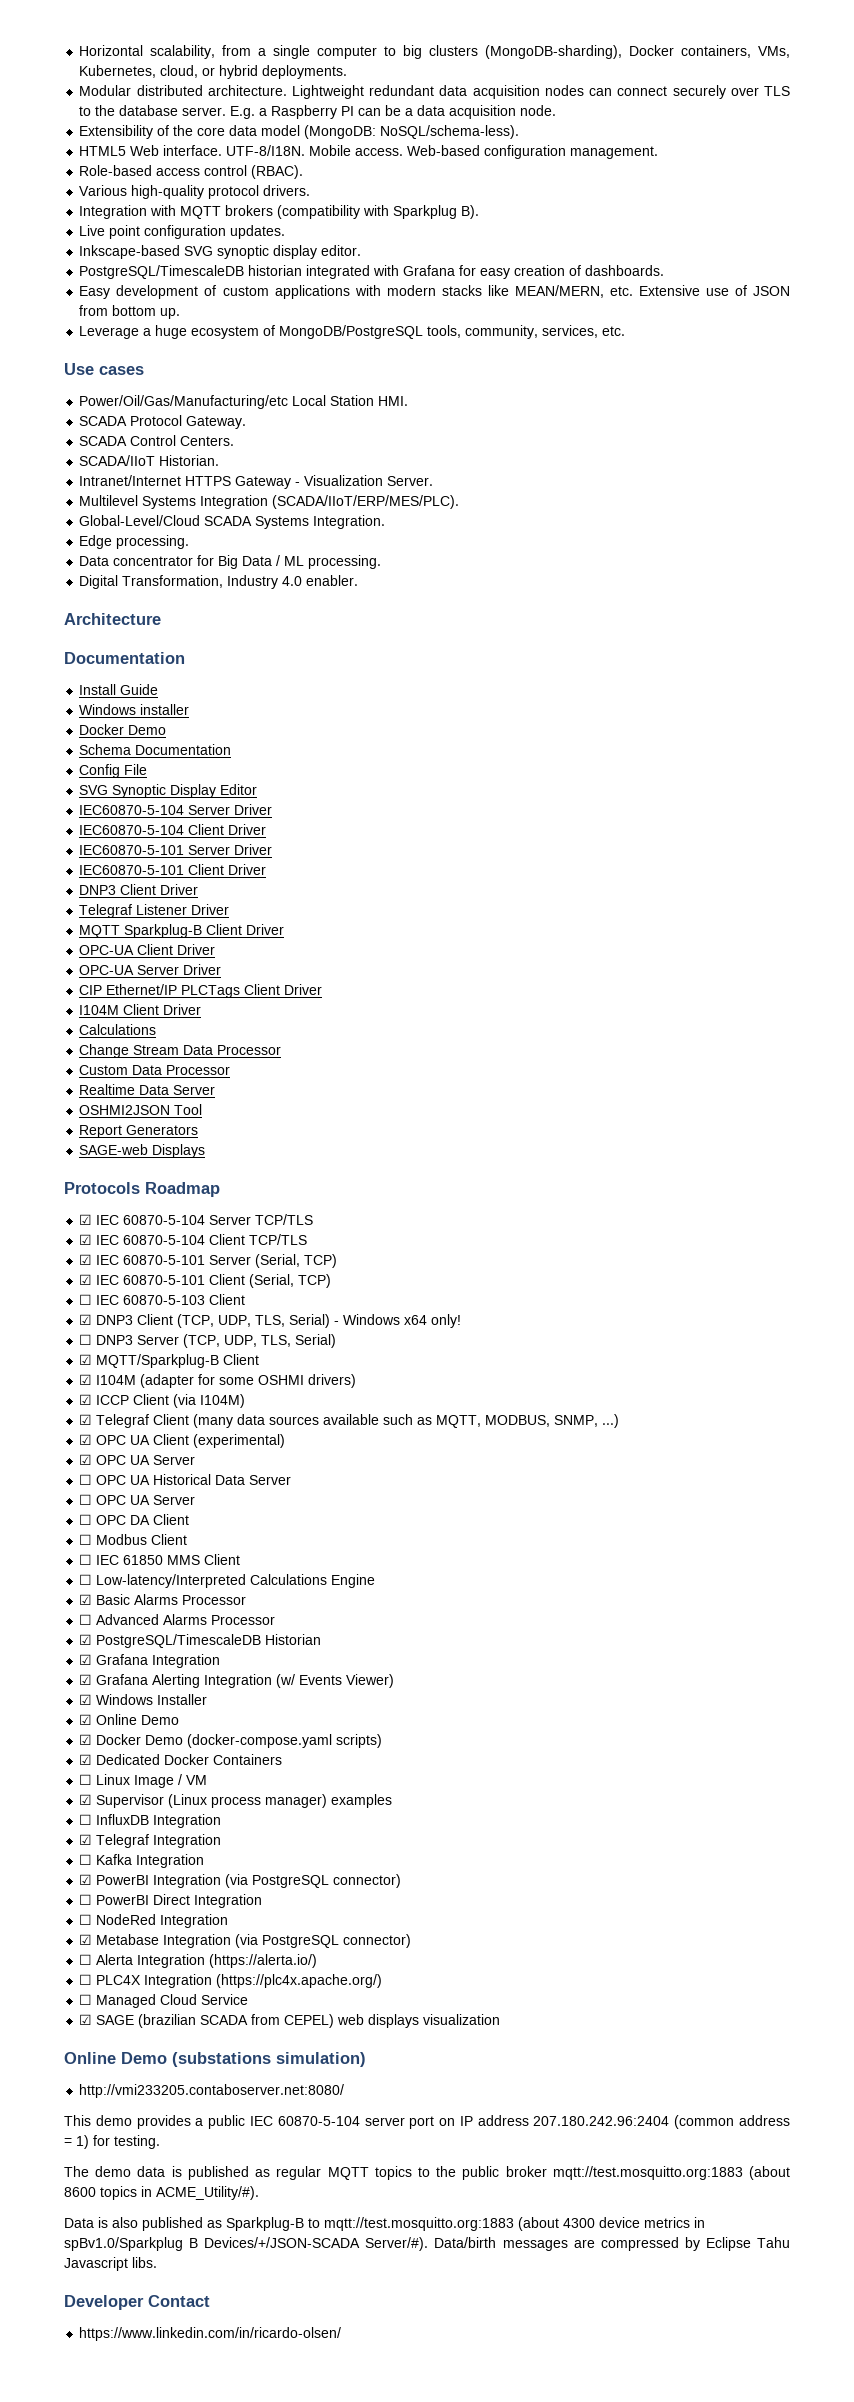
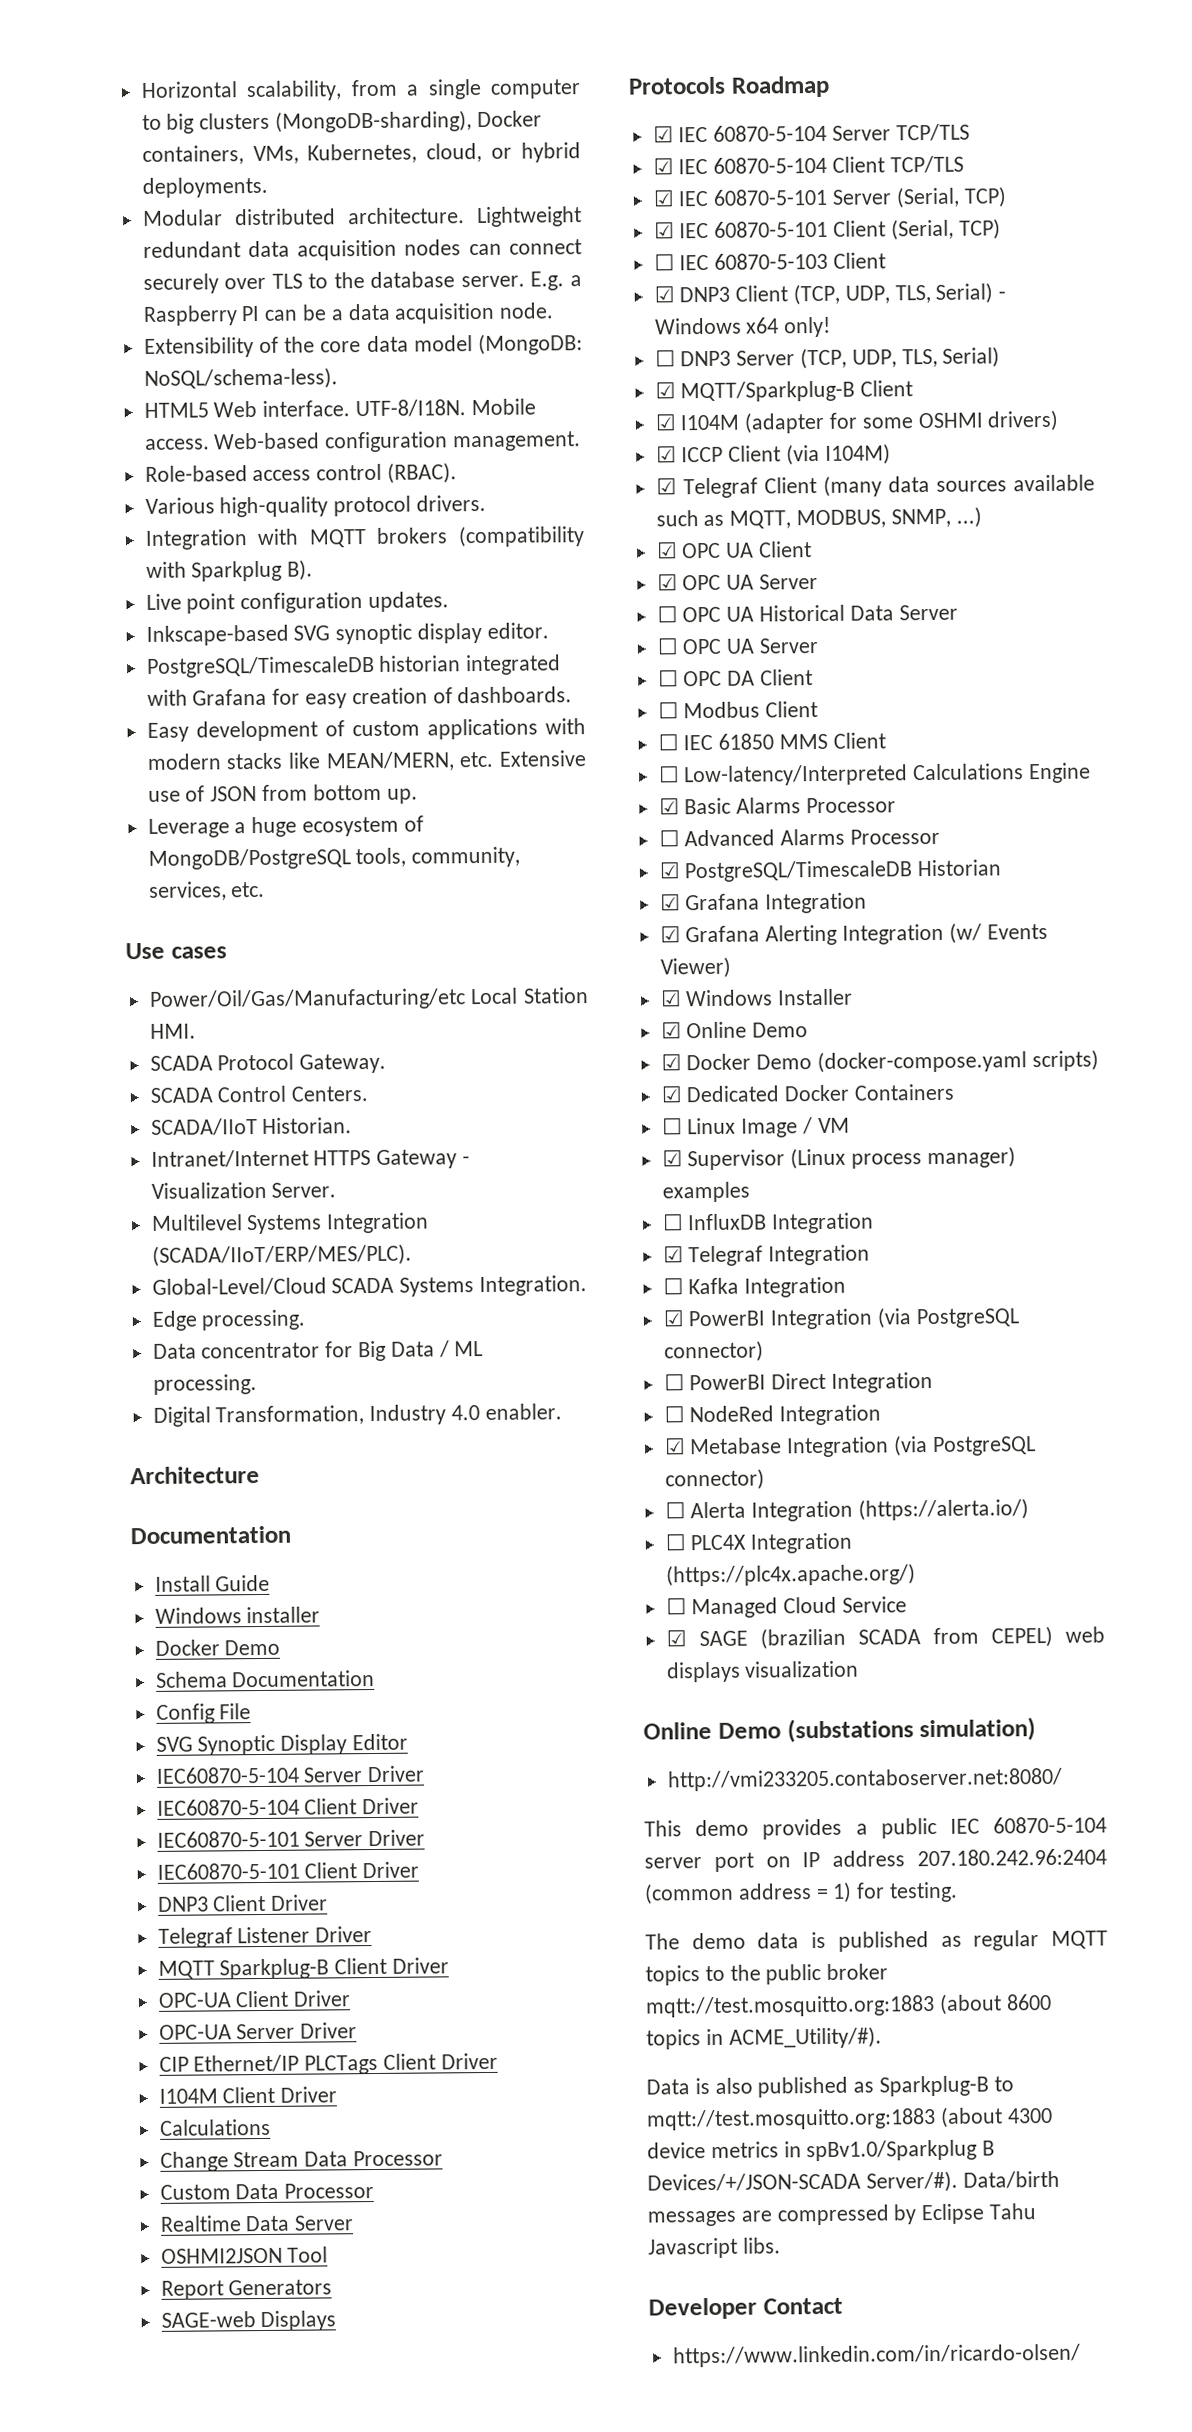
- ☑ OPC UA Client (experimental)
+ ☑ OPC UA Client

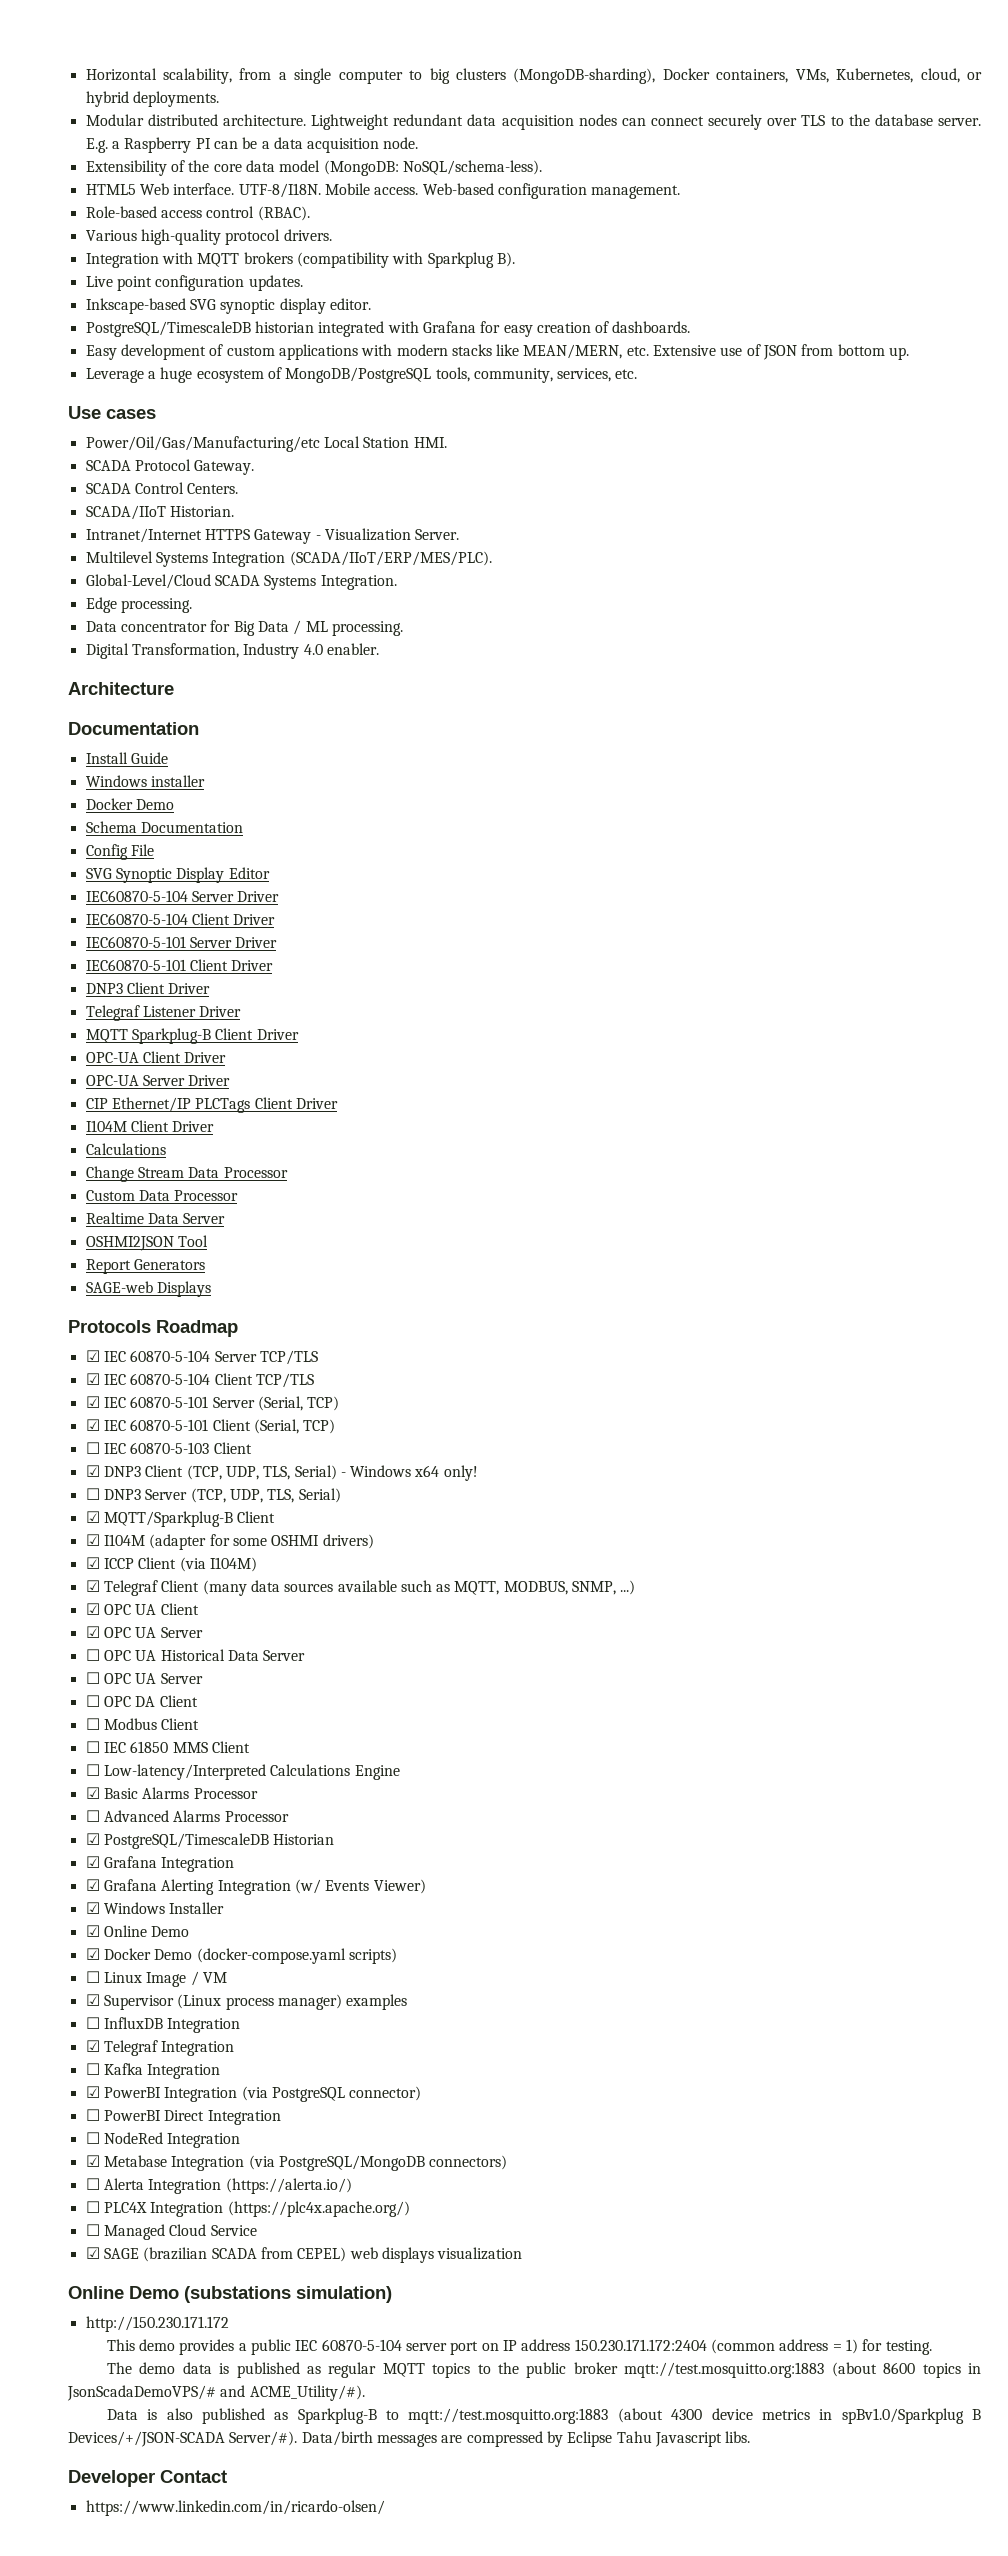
- ☑ Dedicated Docker Containers
- ☑ Metabase Integration (via PostgreSQL connector)
+ ☑ Metabase Integration (via PostgreSQL/MongoDB connectors)
- http://vmi233205.contaboserver.net:8080/
+ http://150.230.171.172
- This demo provides a public IEC 60870-5-104 server port on IP address 207.180.242.96:2404 (common address = 1) for testing.
+ This demo provides a public IEC 60870-5-104 server port on IP address 150.230.171.172:2404 (common address = 1) for testing.
- The demo data is published as regular MQTT topics to the public broker mqtt://test.mosquitto.org:1883 (about 8600 topics in ACME_Utility/#).
+ The demo data is published as regular MQTT topics to the public broker mqtt://test.mosquitto.org:1883 (about 8600 topics in JsonScadaDemoVPS/# and ACME_Utility/#).

